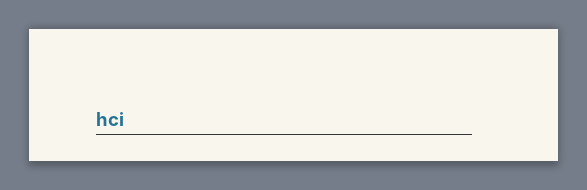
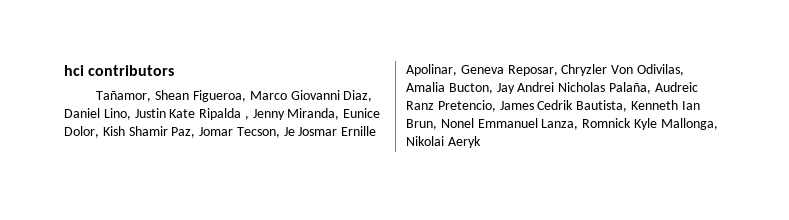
- hci
+ hci contributors
+ Tañamor, Shean Figueroa, Marco Giovanni Diaz, Daniel Lino, Justin Kate Ripalda , Jenny Miranda, Eunice Dolor, Kish Shamir Paz, Jomar Tecson, Je Josmar Ernille Apolinar, Geneva Reposar, Chryzler Von Odivilas, Amalia Bucton, Jay Andrei Nicholas Palaña, Audreic Ranz Pretencio, James Cedrik Bautista, Kenneth Ian Brun, Nonel Emmanuel Lanza, Romnick Kyle Mallonga, Nikolai Aeryk

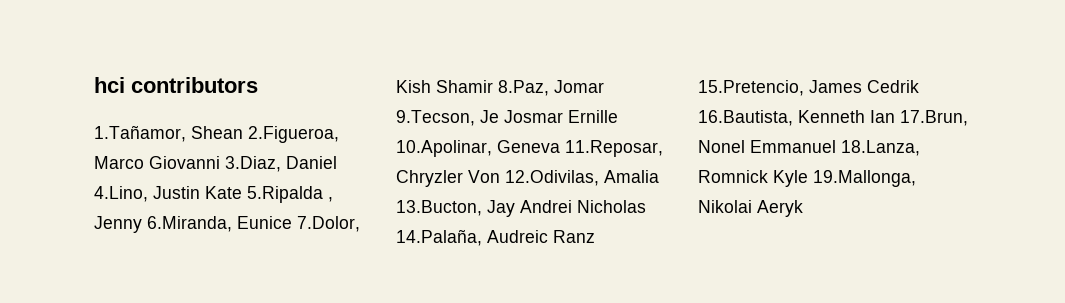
- Tañamor, Shean Figueroa, Marco Giovanni Diaz, Daniel Lino, Justin Kate Ripalda , Jenny Miranda, Eunice Dolor, Kish Shamir Paz, Jomar Tecson, Je Josmar Ernille Apolinar, Geneva Reposar, Chryzler Von Odivilas, Amalia Bucton, Jay Andrei Nicholas Palaña, Audreic Ranz Pretencio, James Cedrik Bautista, Kenneth Ian Brun, Nonel Emmanuel Lanza, Romnick Kyle Mallonga, Nikolai Aeryk
+ 1.Tañamor, Shean 2.Figueroa, Marco Giovanni 3.Diaz, Daniel 4.Lino, Justin Kate 5.Ripalda , Jenny 6.Miranda, Eunice 7.Dolor, Kish Shamir 8.Paz, Jomar 9.Tecson, Je Josmar Ernille 10.Apolinar, Geneva 11.Reposar, Chryzler Von 12.Odivilas, Amalia 13.Bucton, Jay Andrei Nicholas 14.Palaña, Audreic Ranz 15.Pretencio, James Cedrik 16.Bautista, Kenneth Ian 17.Brun, Nonel Emmanuel 18.Lanza, Romnick Kyle 19.Mallonga, Nikolai Aeryk

